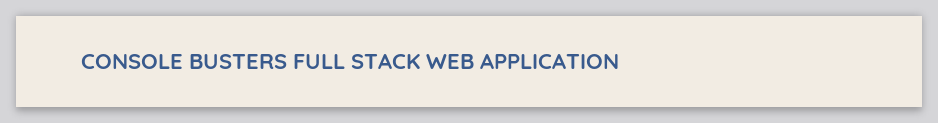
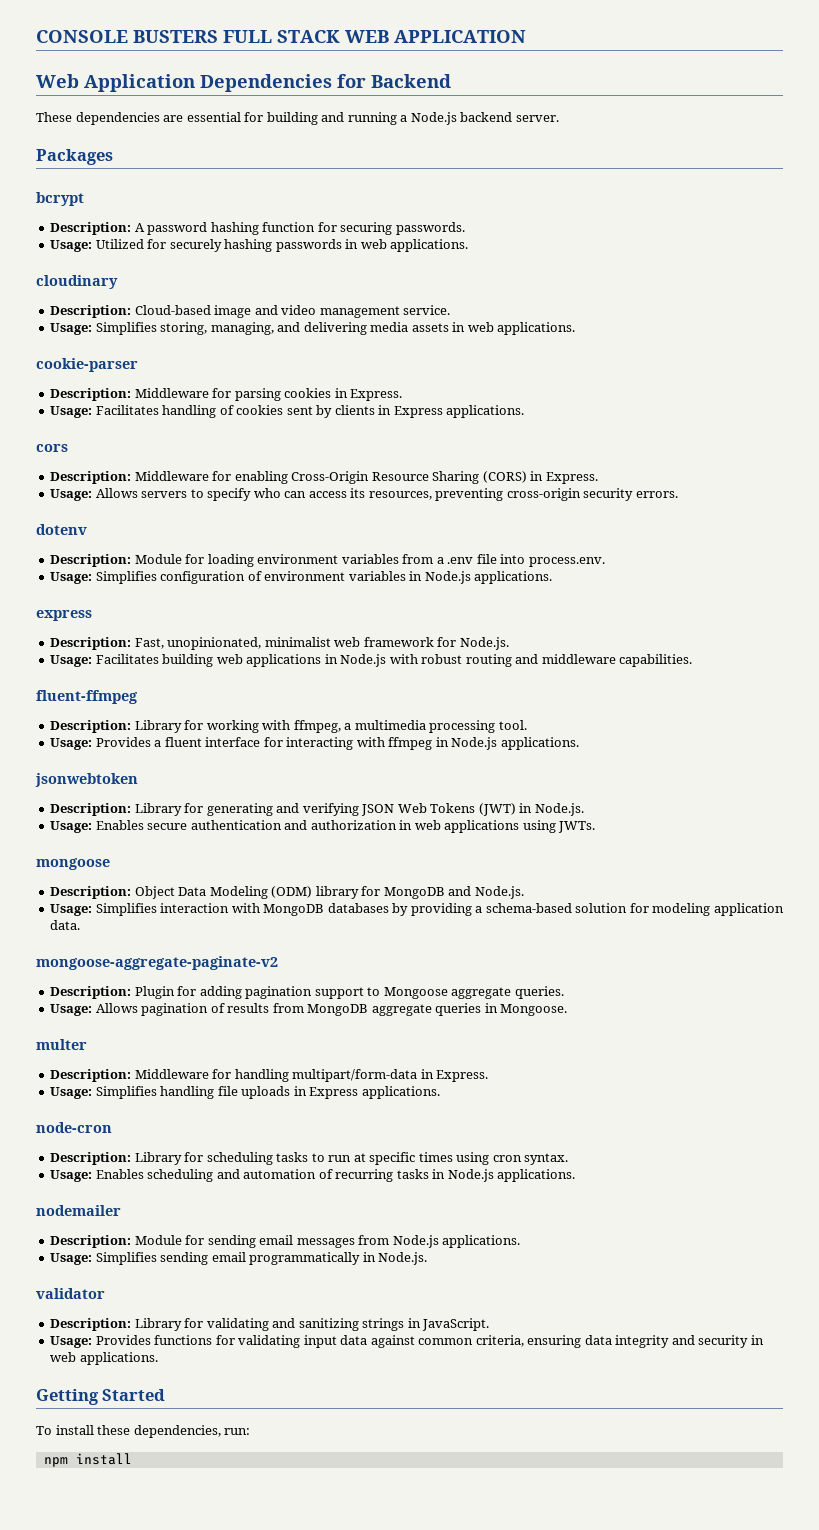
+ Web Application Dependencies for Backend
+ These dependencies are essential for building and running a Node.js backend server.
+ Packages
+ bcrypt
+ Description: A password hashing function for securing passwords.
+ Usage: Utilized for securely hashing passwords in web applications.
+ cloudinary
+ Description: Cloud-based image and video management service.
+ Usage: Simplifies storing, managing, and delivering media assets in web applications.
+ cookie-parser
+ Description: Middleware for parsing cookies in Express.
+ Usage: Facilitates handling of cookies sent by clients in Express applications.
+ cors
+ Description: Middleware for enabling Cross-Origin Resource Sharing (CORS) in Express.
+ Usage: Allows servers to specify who can access its resources, preventing cross-origin security errors.
+ dotenv
+ Description: Module for loading environment variables from a .env file into process.env.
+ Usage: Simplifies configuration of environment variables in Node.js applications.
+ express
+ Description: Fast, unopinionated, minimalist web framework for Node.js.
+ Usage: Facilitates building web applications in Node.js with robust routing and middleware capabilities.
+ fluent-ffmpeg
+ Description: Library for working with ffmpeg, a multimedia processing tool.
+ Usage: Provides a fluent interface for interacting with ffmpeg in Node.js applications.
+ jsonwebtoken
+ Description: Library for generating and verifying JSON Web Tokens (JWT) in Node.js.
+ Usage: Enables secure authentication and authorization in web applications using JWTs.
+ mongoose
+ Description: Object Data Modeling (ODM) library for MongoDB and Node.js.
+ Usage: Simplifies interaction with MongoDB databases by providing a schema-based solution for modeling application data.
+ mongoose-aggregate-paginate-v2
+ Description: Plugin for adding pagination support to Mongoose aggregate queries.
+ Usage: Allows pagination of results from MongoDB aggregate queries in Mongoose.
+ multer
+ Description: Middleware for handling multipart/form-data in Express.
+ Usage: Simplifies handling file uploads in Express applications.
+ node-cron
+ Description: Library for scheduling tasks to run at specific times using cron syntax.
+ Usage: Enables scheduling and automation of recurring tasks in Node.js applications.
+ nodemailer
+ Description: Module for sending email messages from Node.js applications.
+ Usage: Simplifies sending email programmatically in Node.js.
+ validator
+ Description: Library for validating and sanitizing strings in JavaScript.
+ Usage: Provides functions for validating input data against common criteria, ensuring data integrity and security in web applications.
+ Getting Started
+ To install these dependencies, run:
+ npm install

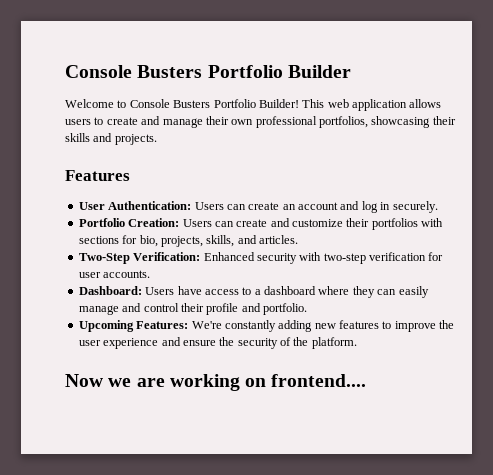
- CONSOLE BUSTERS FULL STACK WEB APPLICATION
- Web Application Dependencies for Backend
- These dependencies are essential for building and running a Node.js backend server.
- Packages
- bcrypt
- Description: A password hashing function for securing passwords.
- Usage: Utilized for securely hashing passwords in web applications.
- cloudinary
- Description: Cloud-based image and video management service.
- Usage: Simplifies storing, managing, and delivering media assets in web applications.
- cookie-parser
- Description: Middleware for parsing cookies in Express.
- Usage: Facilitates handling of cookies sent by clients in Express applications.
- cors
- Description: Middleware for enabling Cross-Origin Resource Sharing (CORS) in Express.
- Usage: Allows servers to specify who can access its resources, preventing cross-origin security errors.
- dotenv
- Description: Module for loading environment variables from a .env file into process.env.
- Usage: Simplifies configuration of environment variables in Node.js applications.
- express
- Description: Fast, unopinionated, minimalist web framework for Node.js.
- Usage: Facilitates building web applications in Node.js with robust routing and middleware capabilities.
- fluent-ffmpeg
- Description: Library for working with ffmpeg, a multimedia processing tool.
- Usage: Provides a fluent interface for interacting with ffmpeg in Node.js applications.
- jsonwebtoken
- Description: Library for generating and verifying JSON Web Tokens (JWT) in Node.js.
- Usage: Enables secure authentication and authorization in web applications using JWTs.
- mongoose
- Description: Object Data Modeling (ODM) library for MongoDB and Node.js.
- Usage: Simplifies interaction with MongoDB databases by providing a schema-based solution for modeling application data.
- mongoose-aggregate-paginate-v2
- Description: Plugin for adding pagination support to Mongoose aggregate queries.
- Usage: Allows pagination of results from MongoDB aggregate queries in Mongoose.
- multer
- Description: Middleware for handling multipart/form-data in Express.
- Usage: Simplifies handling file uploads in Express applications.
- node-cron
- Description: Library for scheduling tasks to run at specific times using cron syntax.
- Usage: Enables scheduling and automation of recurring tasks in Node.js applications.
- nodemailer
- Description: Module for sending email messages from Node.js applications.
- Usage: Simplifies sending email programmatically in Node.js.
- validator
- Description: Library for validating and sanitizing strings in JavaScript.
- Usage: Provides functions for validating input data against common criteria, ensuring data integrity and security in web applications.
- Getting Started
- To install these dependencies, run:
- npm install
+ Console Busters Portfolio Builder
+ Welcome to Console Busters Portfolio Builder! This web application allows users to create and manage their own professional portfolios, showcasing their skills and projects.
+ Features
+ User Authentication: Users can create an account and log in securely.
+ Portfolio Creation: Users can create and customize their portfolios with sections for bio, projects, skills, and articles.
+ Two-Step Verification: Enhanced security with two-step verification for user accounts.
+ Dashboard: Users have access to a dashboard where they can easily manage and control their profile and portfolio.
+ Upcoming Features: We're constantly adding new features to improve the user experience and ensure the security of the platform.
+ Now we are working on frontend....

